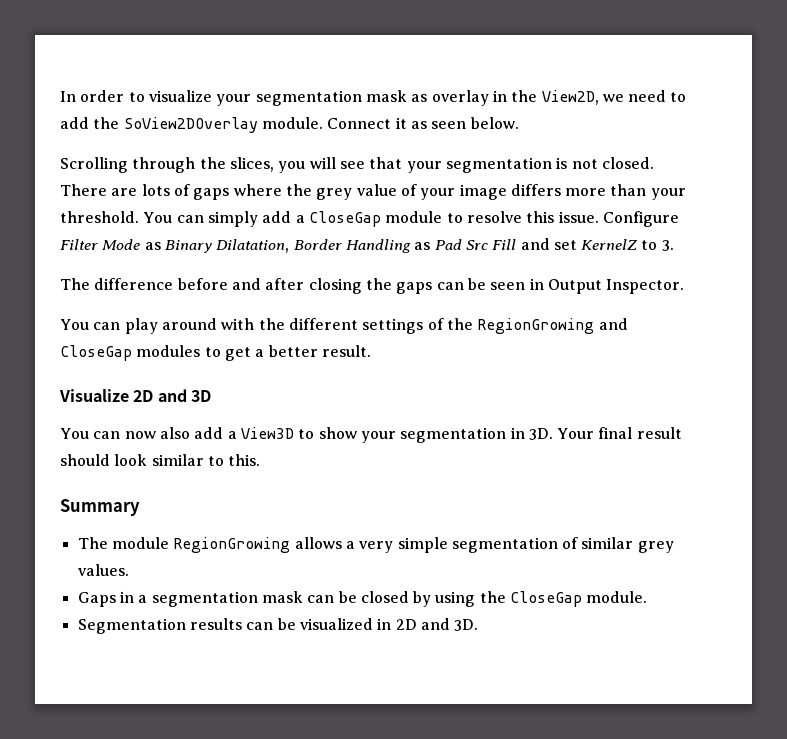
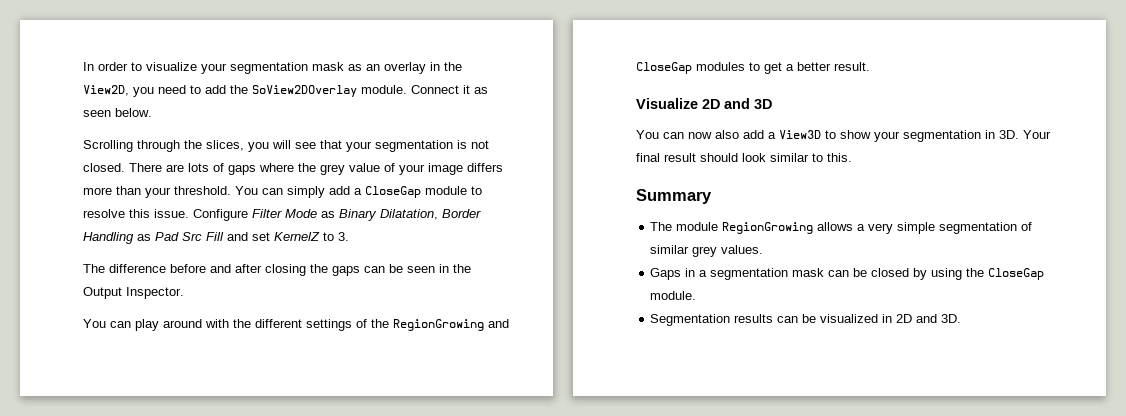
- In order to visualize your segmentation mask as overlay in the View2D, we need to add the SoView2DOverlay module.
+ In order to visualize your segmentation mask as an overlay in the View2D, you need to add the SoView2DOverlay module.
- The difference before and after closing the gaps can be seen in Output Inspector.
+ The difference before and after closing the gaps can be seen in the Output Inspector.

